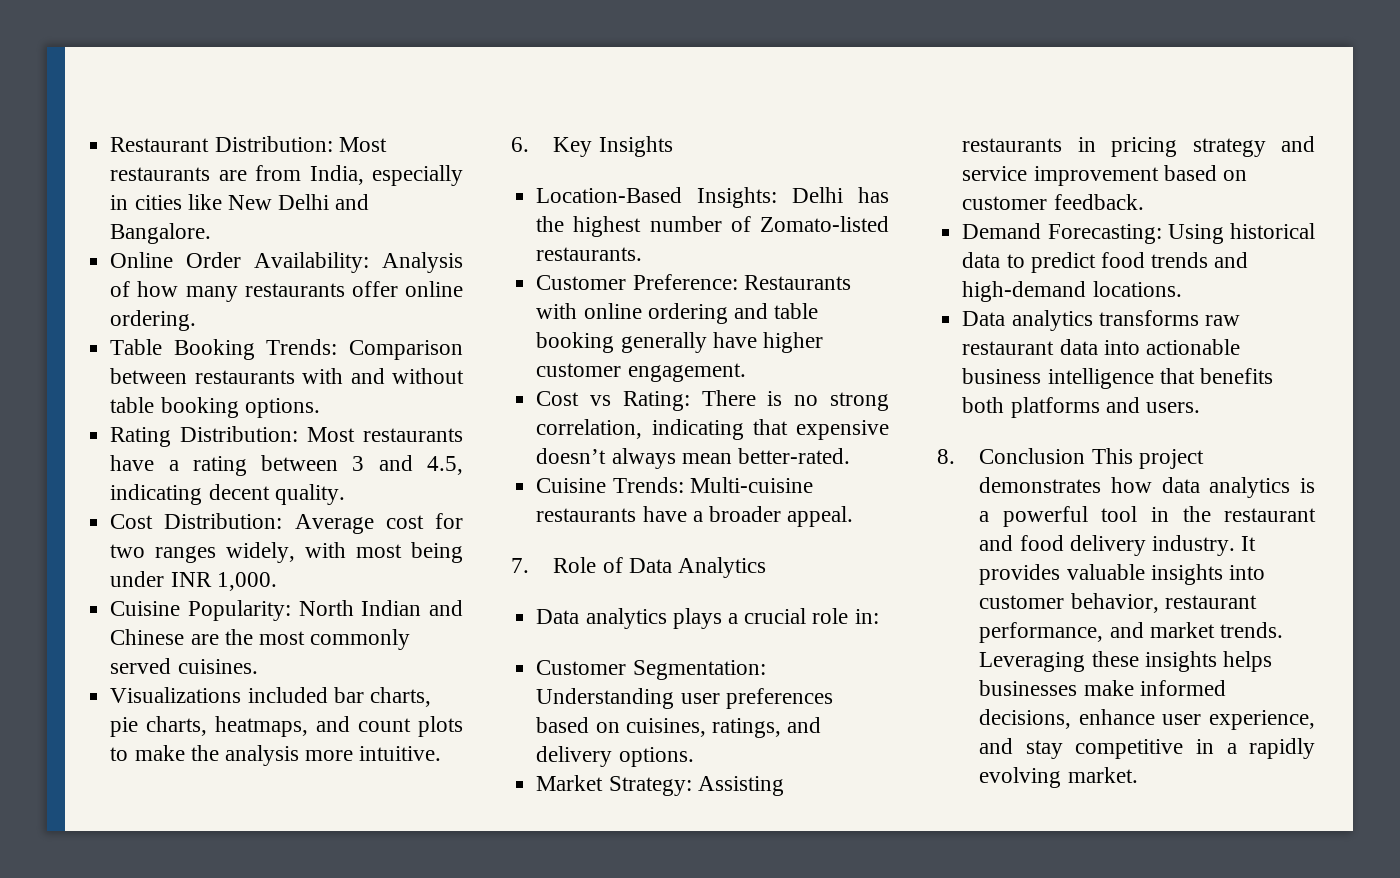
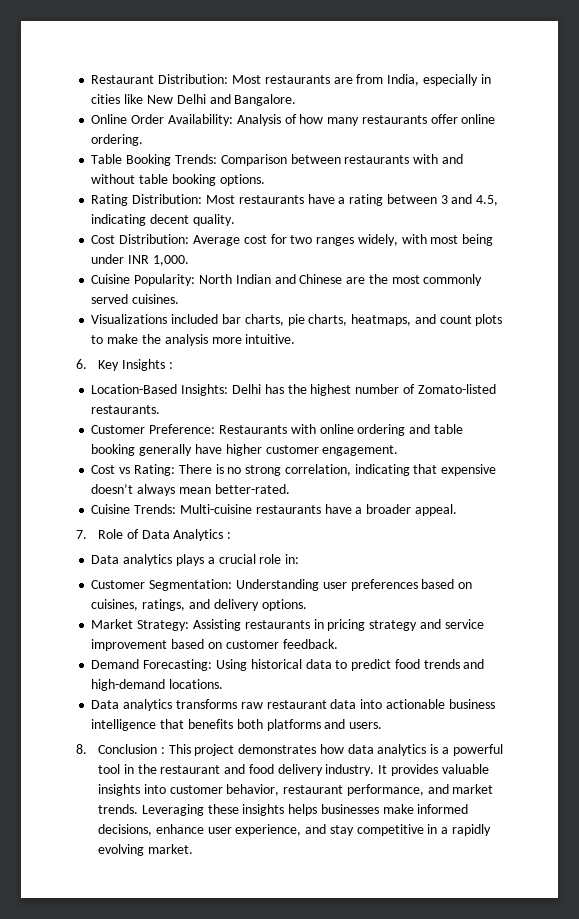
- 6. Key Insights
+ 6. Key Insights :
- 7. Role of Data Analytics
+ 7. Role of Data Analytics :
- 8. Conclusion This project demonstrates how data analytics is a powerful tool in the restaurant and food delivery industry.
+ 8. Conclusion : This project demonstrates how data analytics is a powerful tool in the restaurant and food delivery industry.

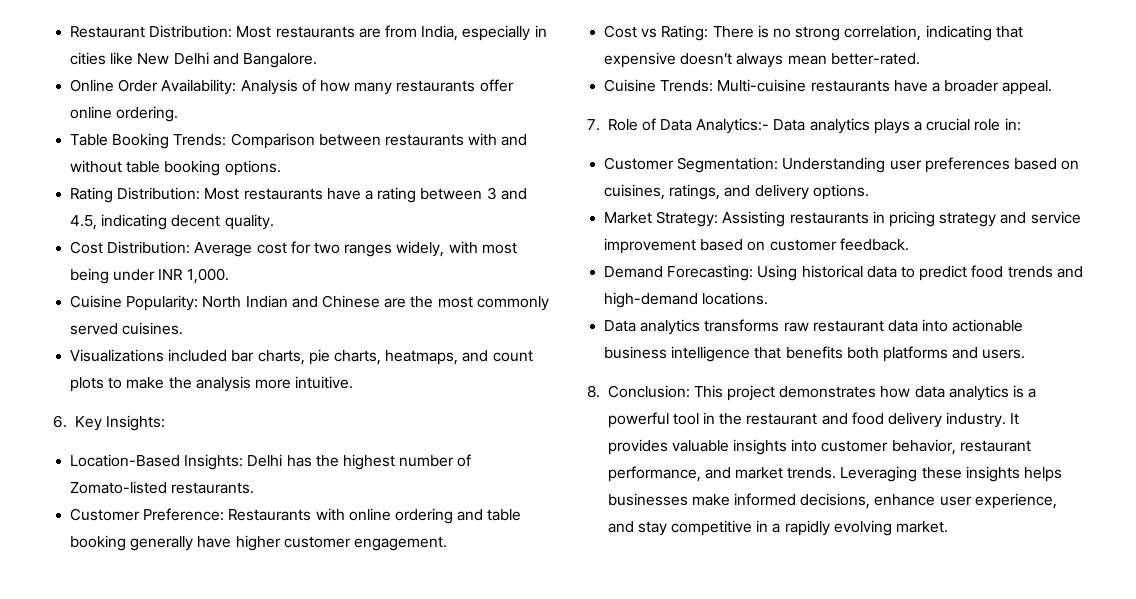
- 6. Key Insights :
+ 6. Key Insights:
- 7. Role of Data Analytics :
- Data analytics plays a crucial role in:
+ 7. Role of Data Analytics:- Data analytics plays a crucial role in:
- 8. Conclusion : This project demonstrates how data analytics is a powerful tool in the restaurant and food delivery industry.
+ 8. Conclusion: This project demonstrates how data analytics is a powerful tool in the restaurant and food delivery industry.

